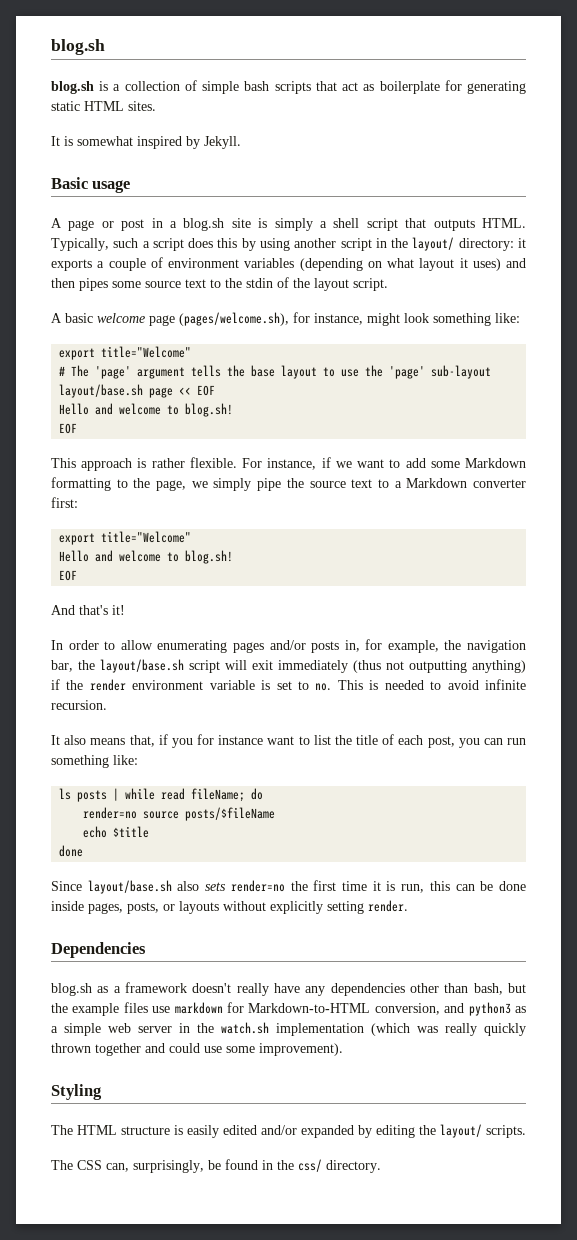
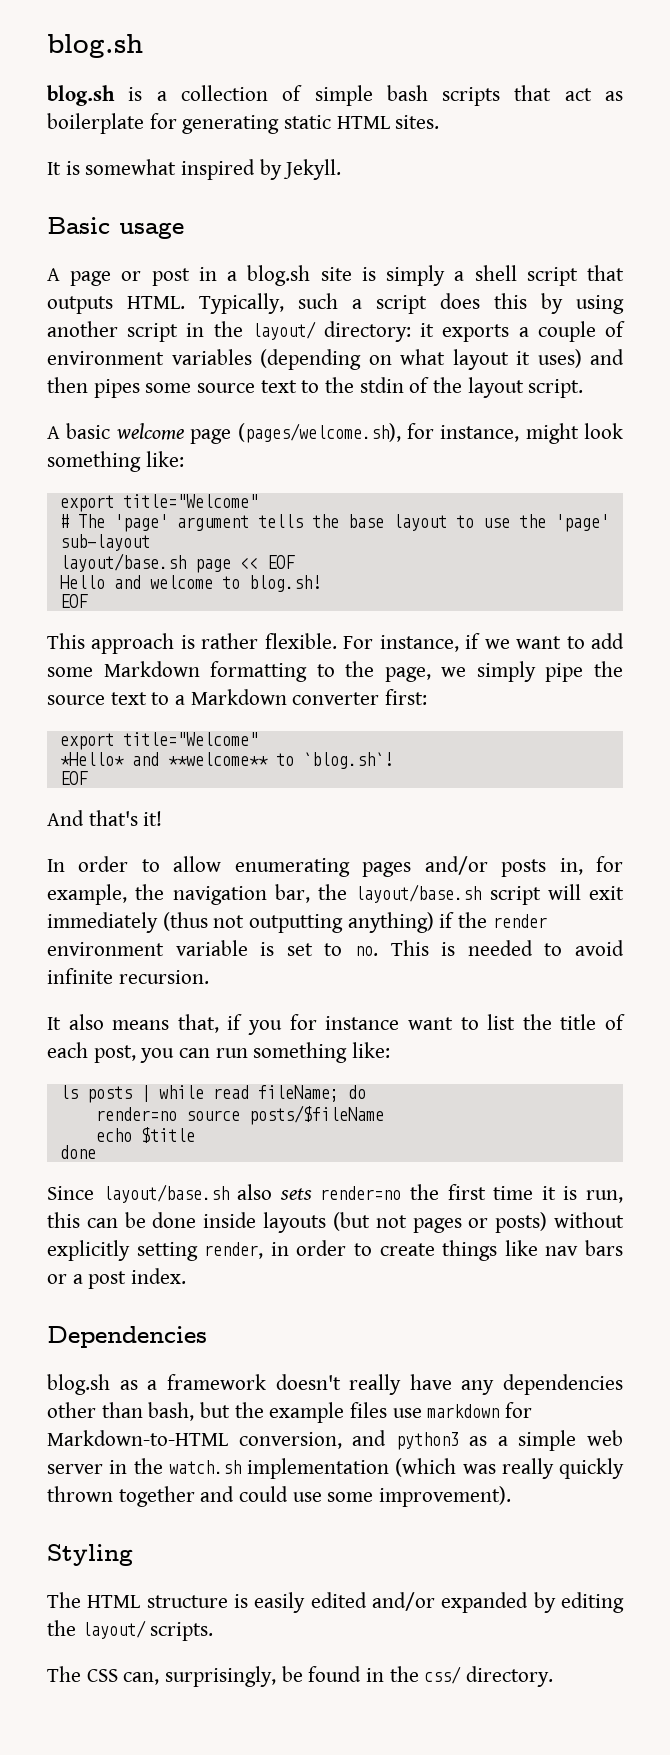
  For instance, if we want to add some Markdown formatting to the page, we simply pipe the source text to a Markdown converter first:
  export title="Welcome"
- Hello and welcome to blog.sh!
+ *Hello* and **welcome** to `blog.sh`!
- Since layout/base.sh also sets render=no the first time it is run, this can be done inside pages, posts, or layouts without explicitly setting render.
+ Since layout/base.sh also sets render=no the first time it is run, this can be done inside layouts (but not pages or posts) without explicitly setting render, in order to create things like nav bars or a post index.

